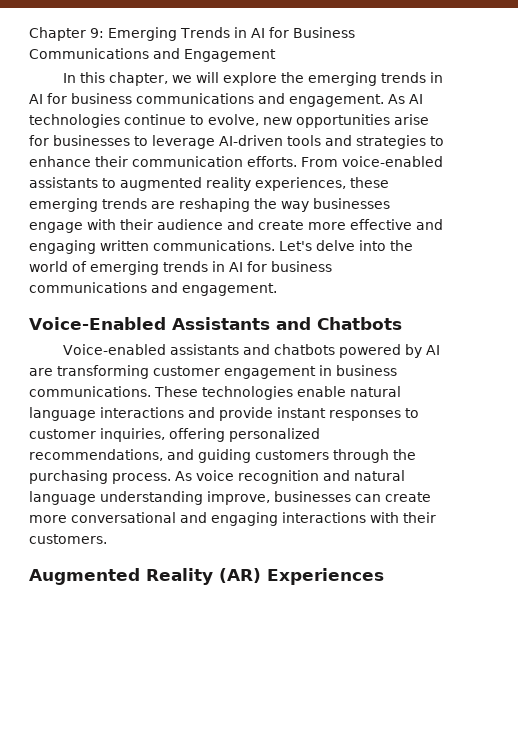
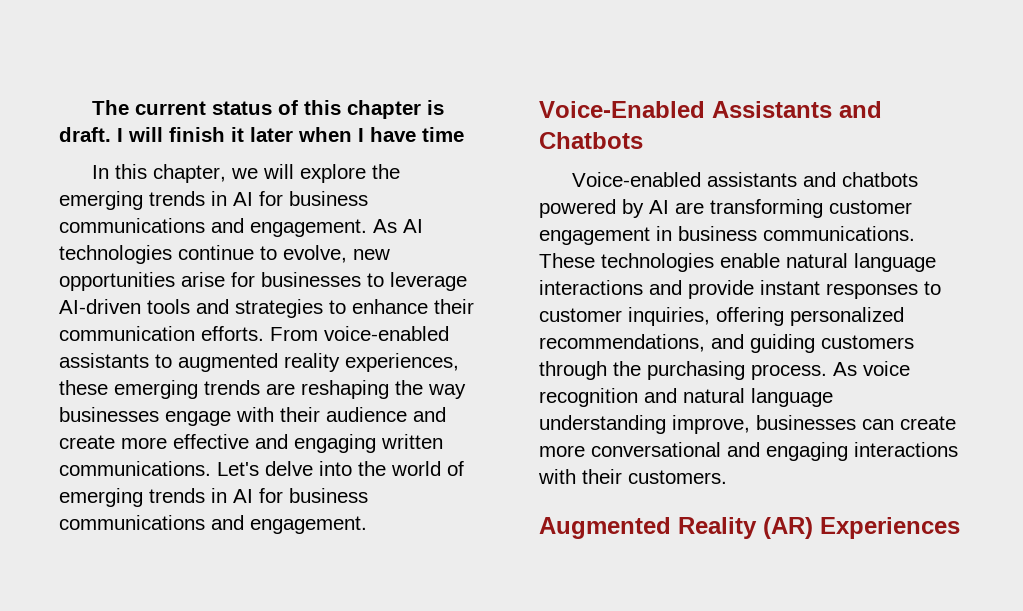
- Chapter 9: Emerging Trends in AI for Business Communications and Engagement
+ The current status of this chapter is draft. I will finish it later when I have time

